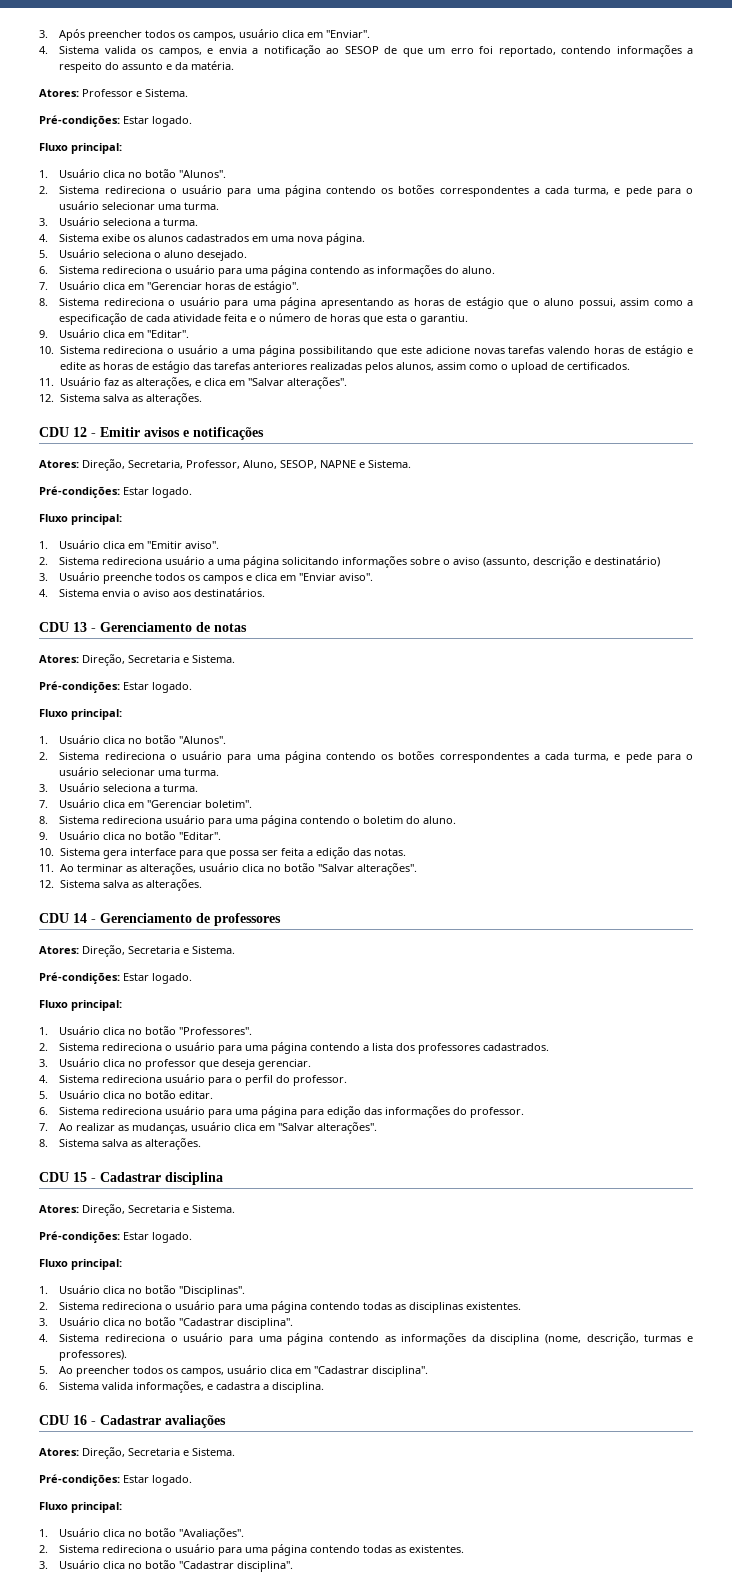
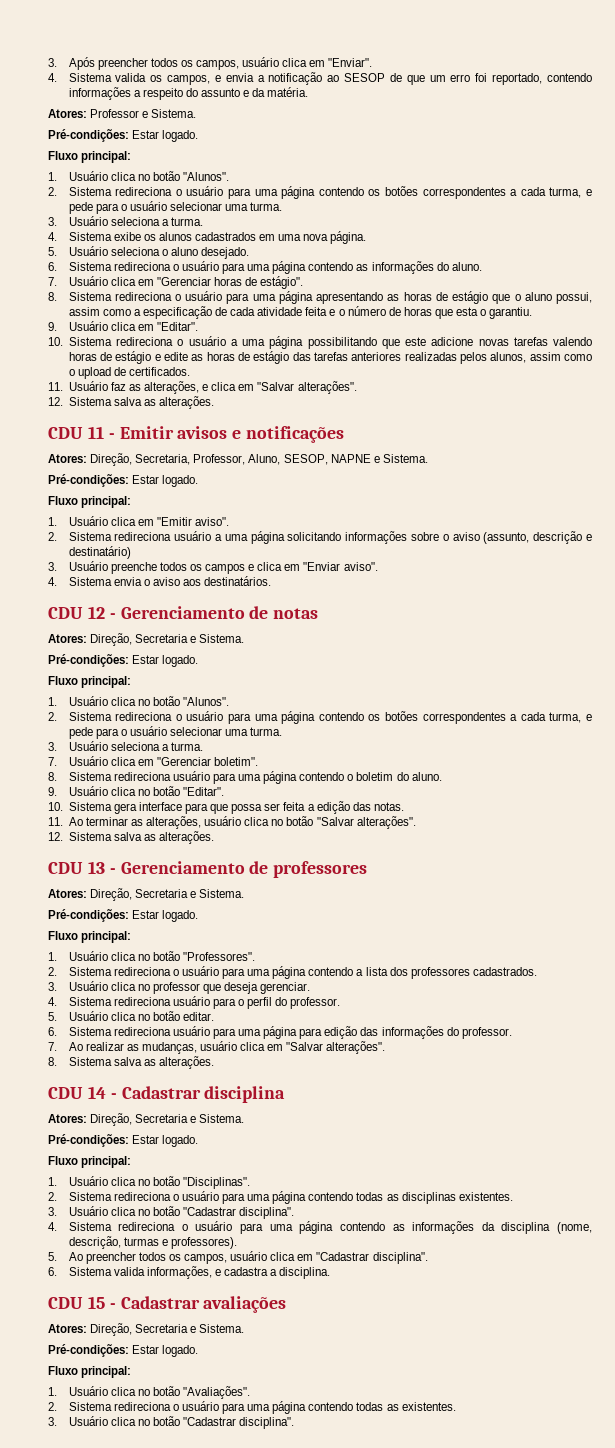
- CDU 12 - Emitir avisos e notificações
+ CDU 11 - Emitir avisos e notificações
- CDU 13 - Gerenciamento de notas
+ CDU 12 - Gerenciamento de notas
- CDU 14 - Gerenciamento de professores
+ CDU 13 - Gerenciamento de professores
- CDU 15 - Cadastrar disciplina
+ CDU 14 - Cadastrar disciplina
- CDU 16 - Cadastrar avaliações
+ CDU 15 - Cadastrar avaliações

